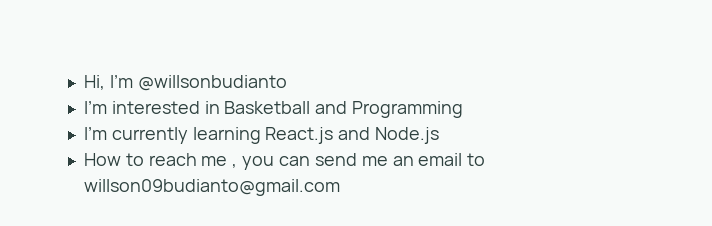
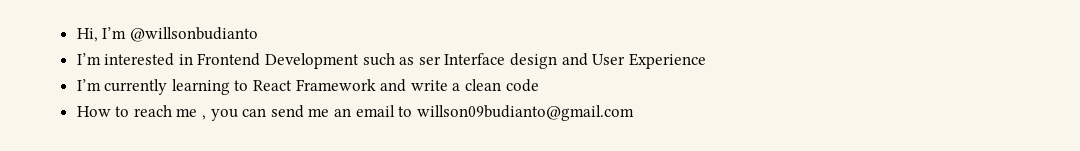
- I’m interested in Basketball and Programming
- I’m currently learning React.js and Node.js
+ I’m interested in Frontend Development such as ser Interface design and User Experience
+ I’m currently learning to React Framework and write a clean code

